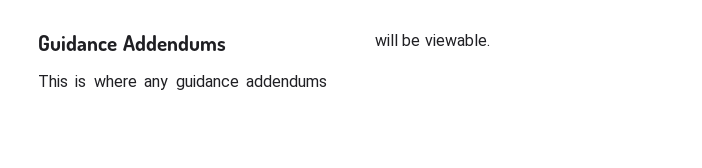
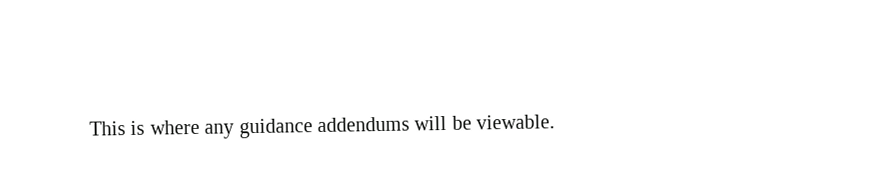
- Guidance Addendums

